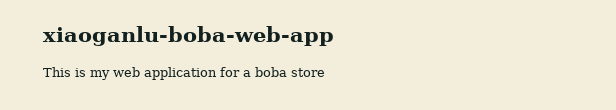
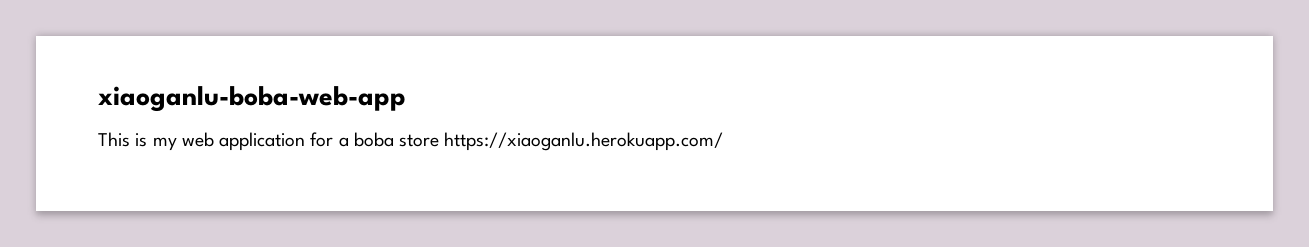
- This is my web application for a boba store
+ This is my web application for a boba store https://xiaoganlu.herokuapp.com/

